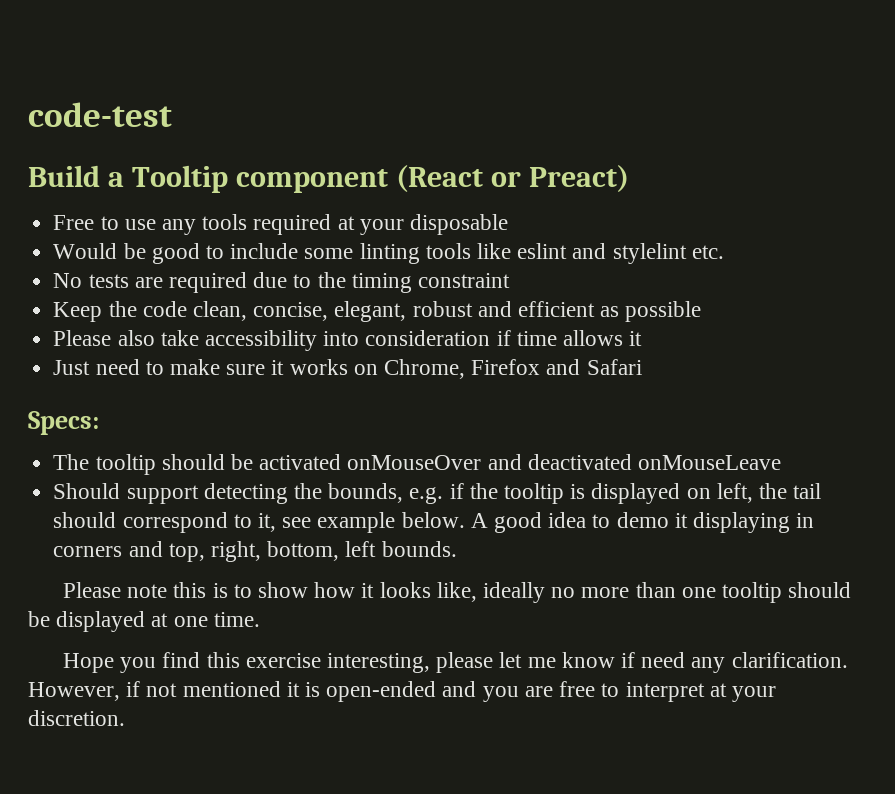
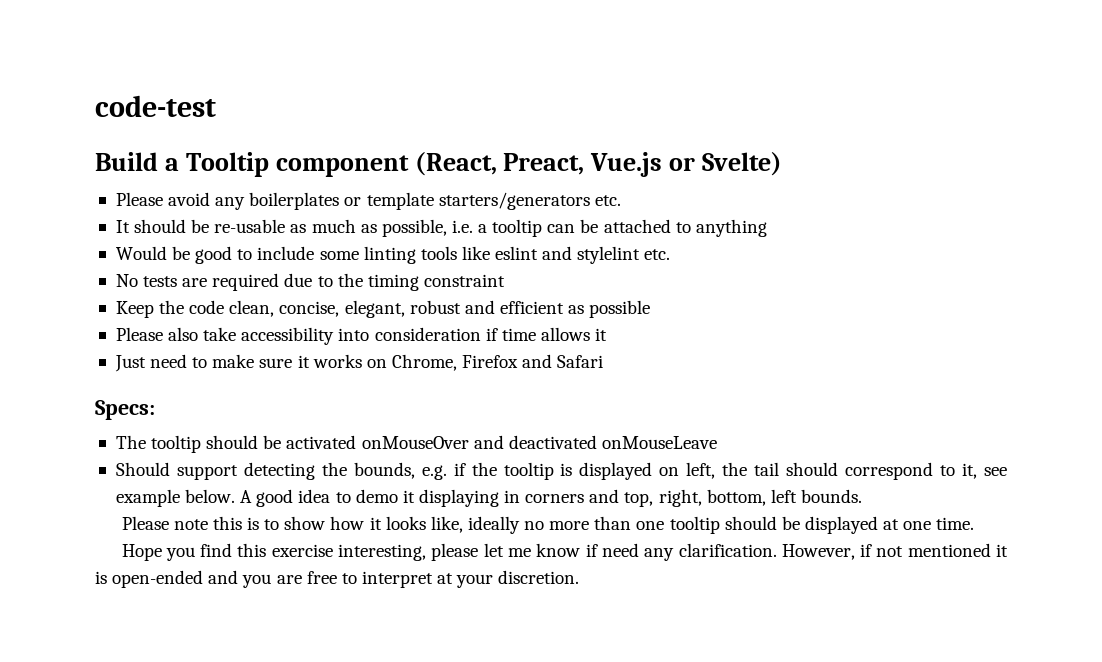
- Build a Tooltip component (React or Preact)
- Free to use any tools required at your disposable
+ Build a Tooltip component (React, Preact, Vue.js or Svelte)
+ Please avoid any boilerplates or template starters/generators etc.
+ It should be re-usable as much as possible, i.e. a tooltip can be attached to anything

